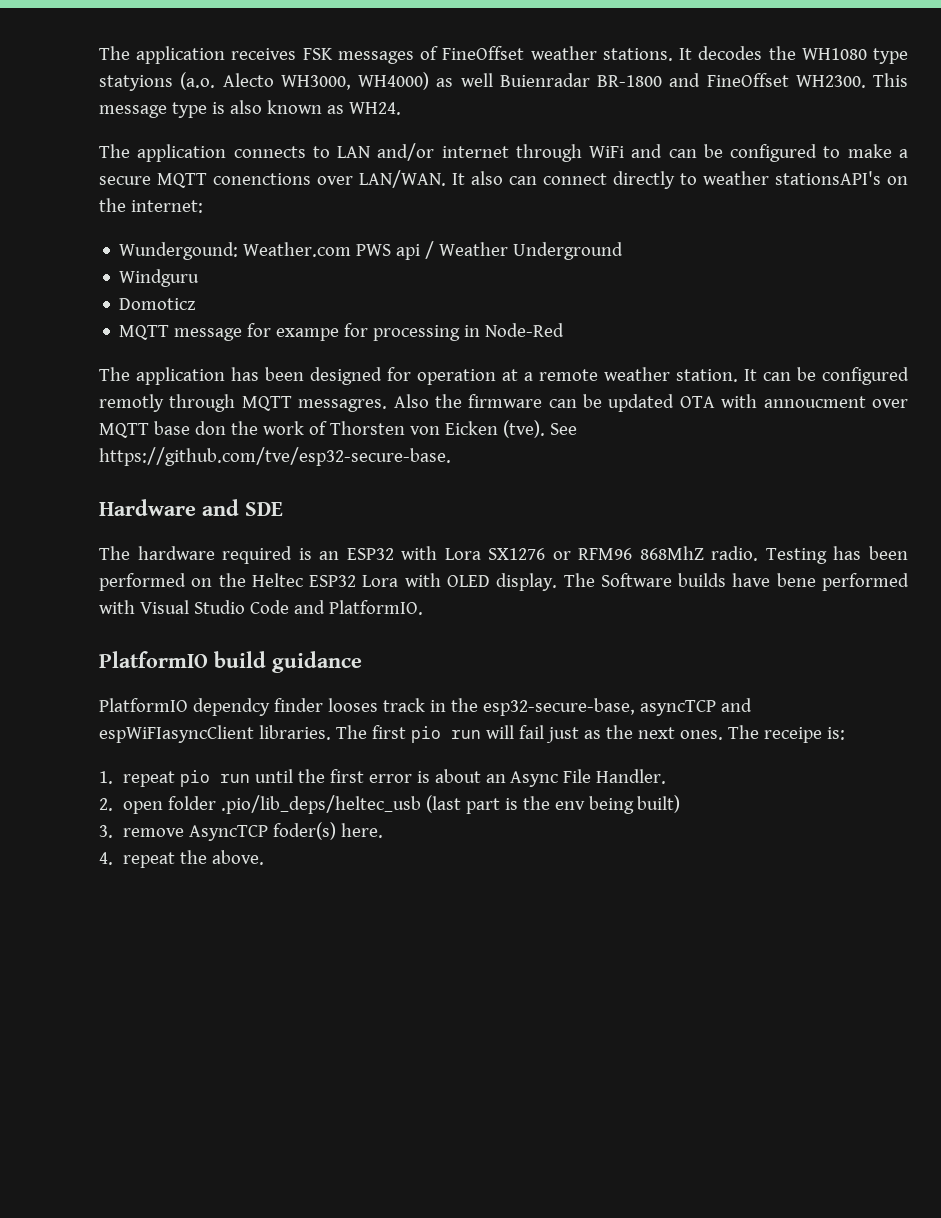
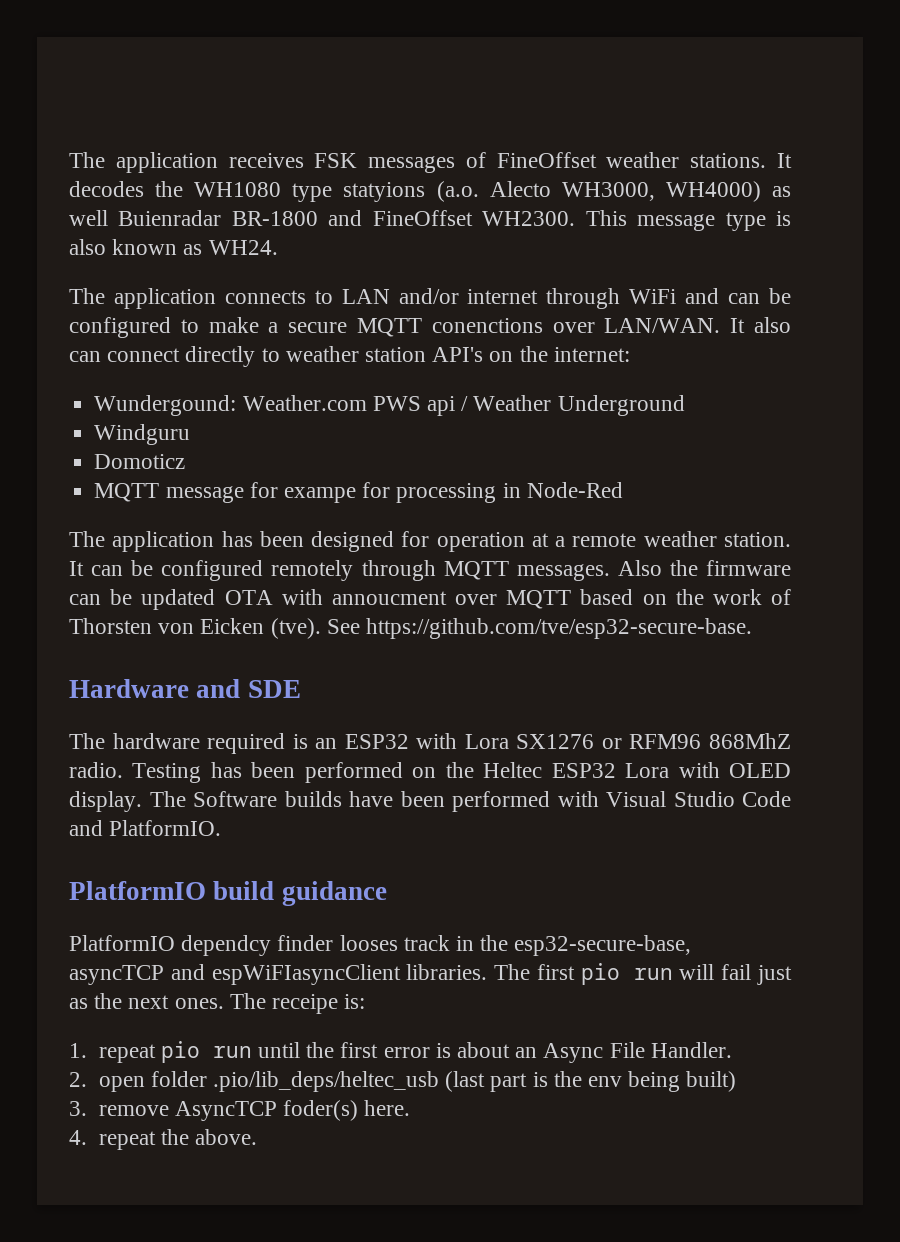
- It also can connect directly to weather stationsAPI's on the internet:
+ It also can connect directly to weather station API's on the internet:
- It can be configured remotly through MQTT messagres.
+ It can be configured remotely through MQTT messages.
- Also the firmware can be updated OTA with annoucment over MQTT base don the work of Thorsten von Eicken (tve).
+ Also the firmware can be updated OTA with annoucment over MQTT based on the work of Thorsten von Eicken (tve).
- The Software builds have bene performed with Visual Studio Code and PlatformIO.
+ The Software builds have been performed with Visual Studio Code and PlatformIO.

